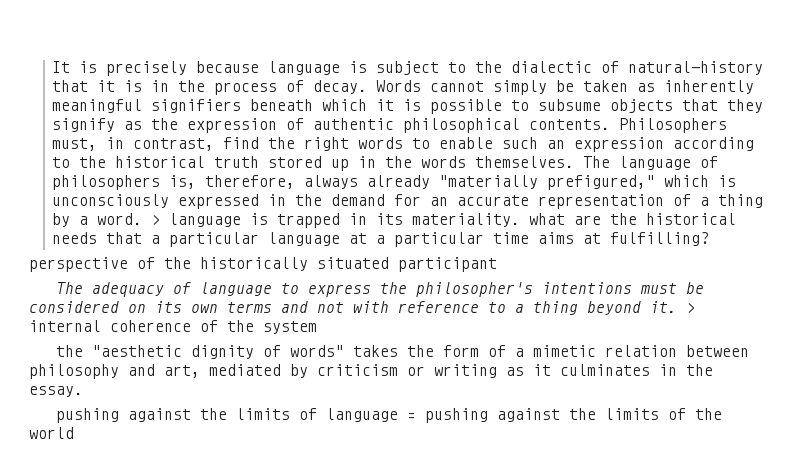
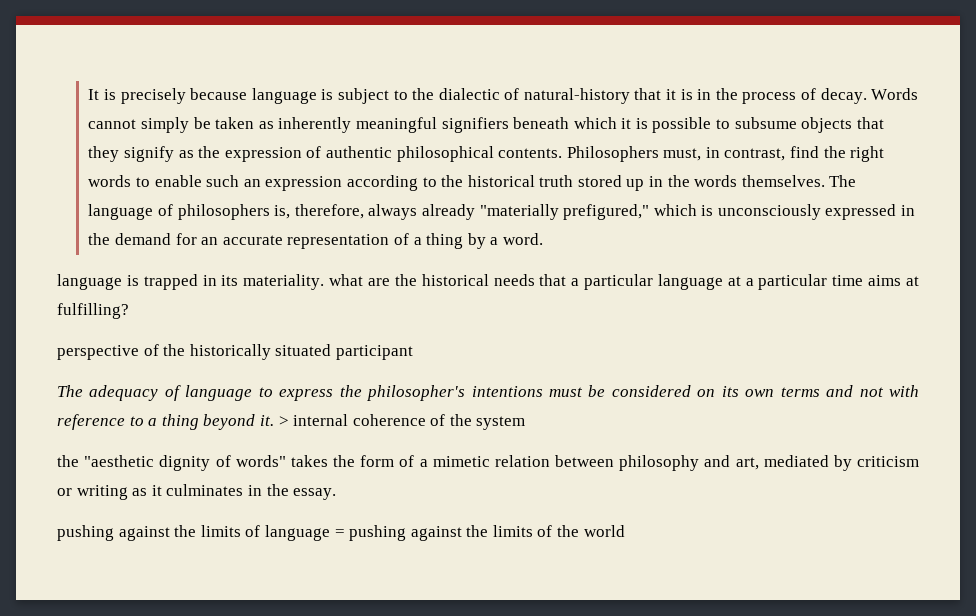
- The language of philosophers is, therefore, always already "materially prefigured," which is unconsciously expressed in the demand for an accurate representation of a thing by a word. > language is trapped in its materiality. what are the historical needs that a particular language at a particular time aims at fulfilling?
+ The language of philosophers is, therefore, always already "materially prefigured," which is unconsciously expressed in the demand for an accurate representation of a thing by a word.
+ language is trapped in its materiality. what are the historical needs that a particular language at a particular time aims at fulfilling?

